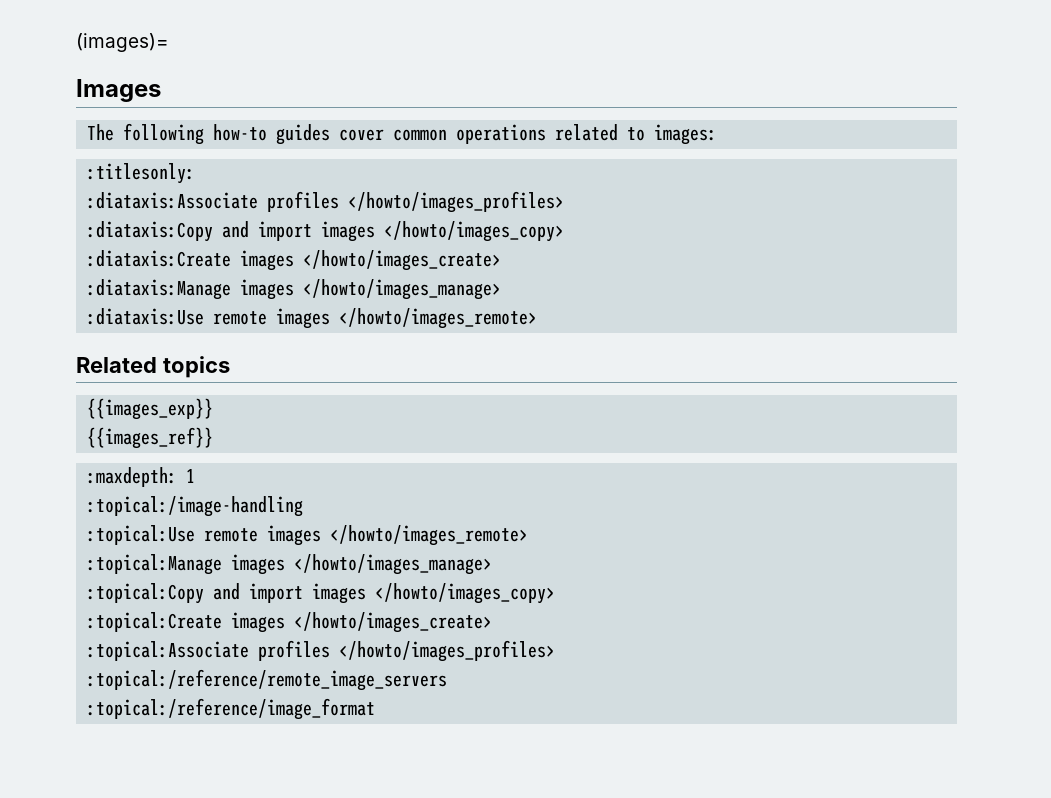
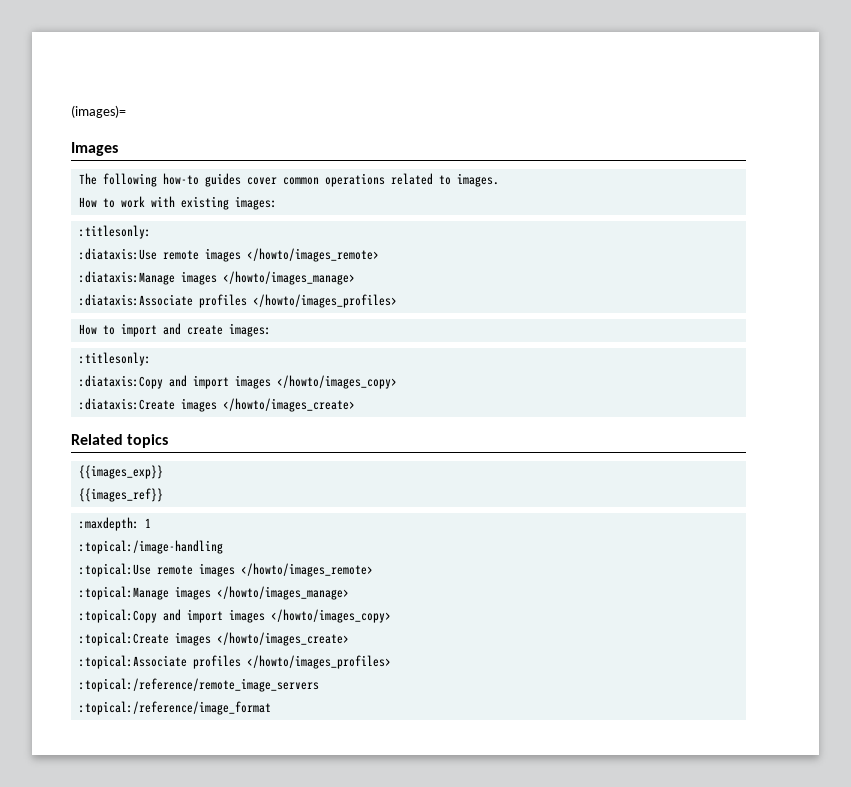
- The following how-to guides cover common operations related to images:
+ The following how-to guides cover common operations related to images.
+ How to work with existing images:
  :titlesonly:
+ :diataxis:Use remote images </howto/images_remote>
+ :diataxis:Manage images </howto/images_manage>
  :diataxis:Associate profiles </howto/images_profiles>
+ How to import and create images:
+ :titlesonly:
- :diataxis:Manage images </howto/images_manage>
- :diataxis:Use remote images </howto/images_remote>

